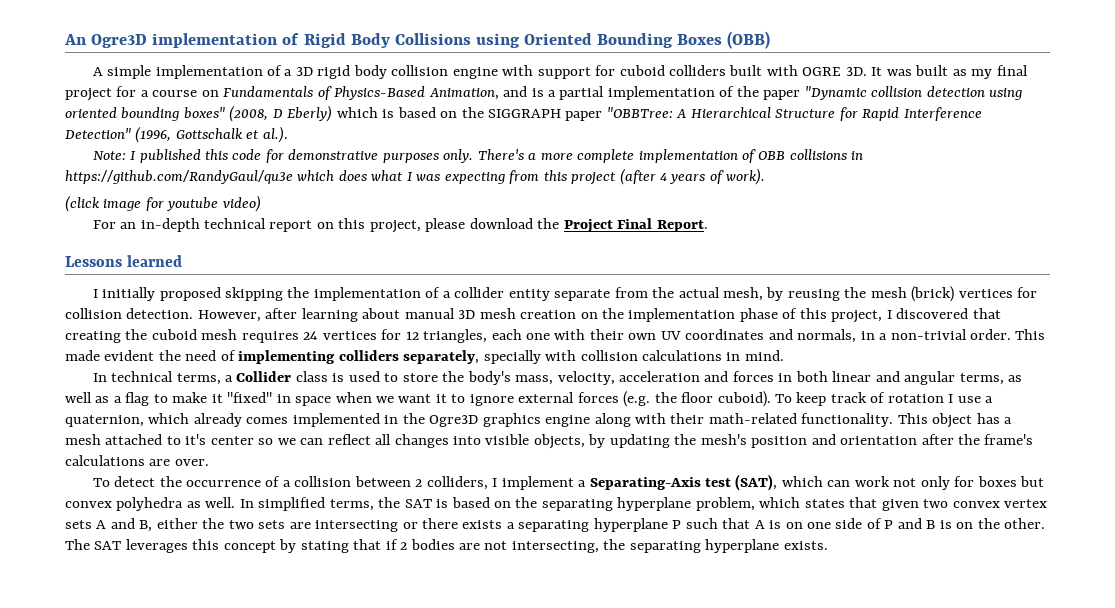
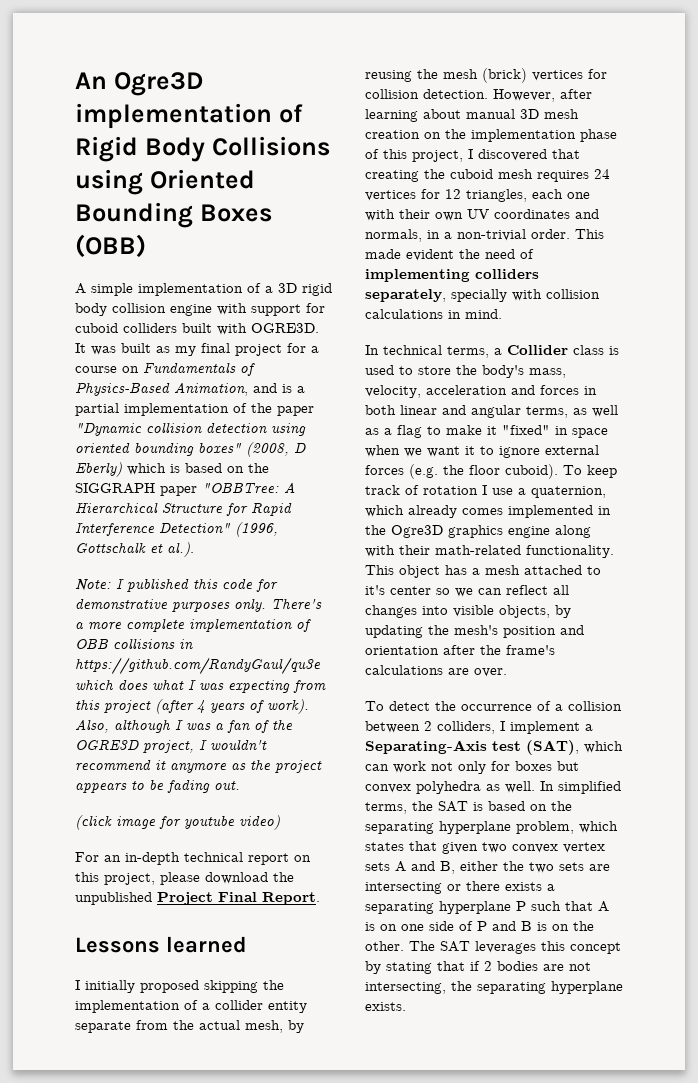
- A simple implementation of a 3D rigid body collision engine with support for cuboid colliders built with OGRE 3D.
+ A simple implementation of a 3D rigid body collision engine with support for cuboid colliders built with OGRE3D.
+ Also, although I was a fan of the OGRE3D project, I wouldn't recommend it anymore as the project appears to be fading out.
- For an in-depth technical report on this project, please download the Project Final Report.
+ For an in-depth technical report on this project, please download the unpublished Project Final Report.

